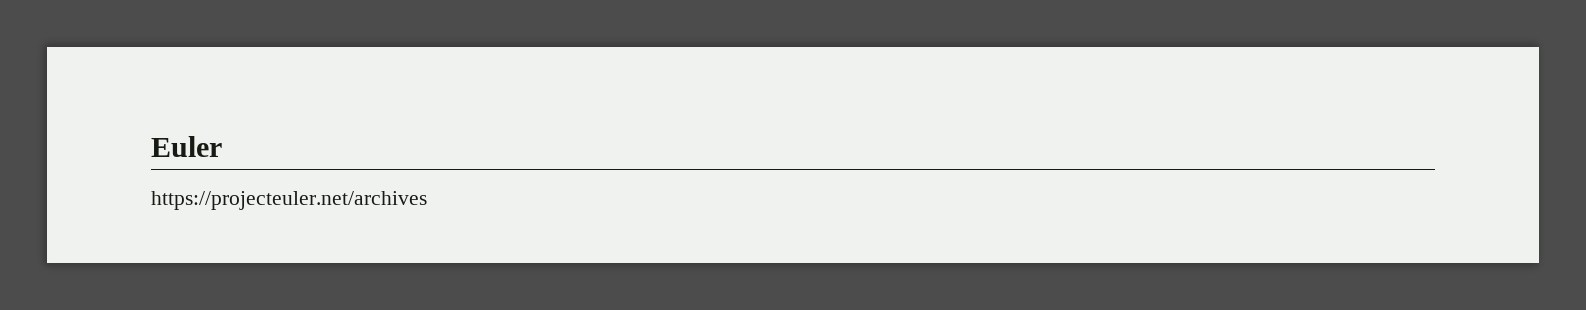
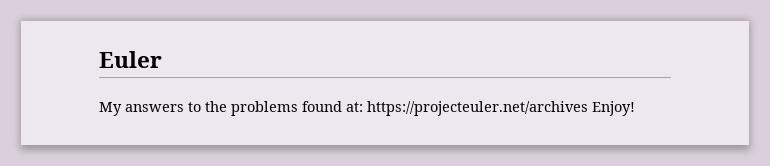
- https://projecteuler.net/archives
+ My answers to the problems found at: https://projecteuler.net/archives Enjoy!

